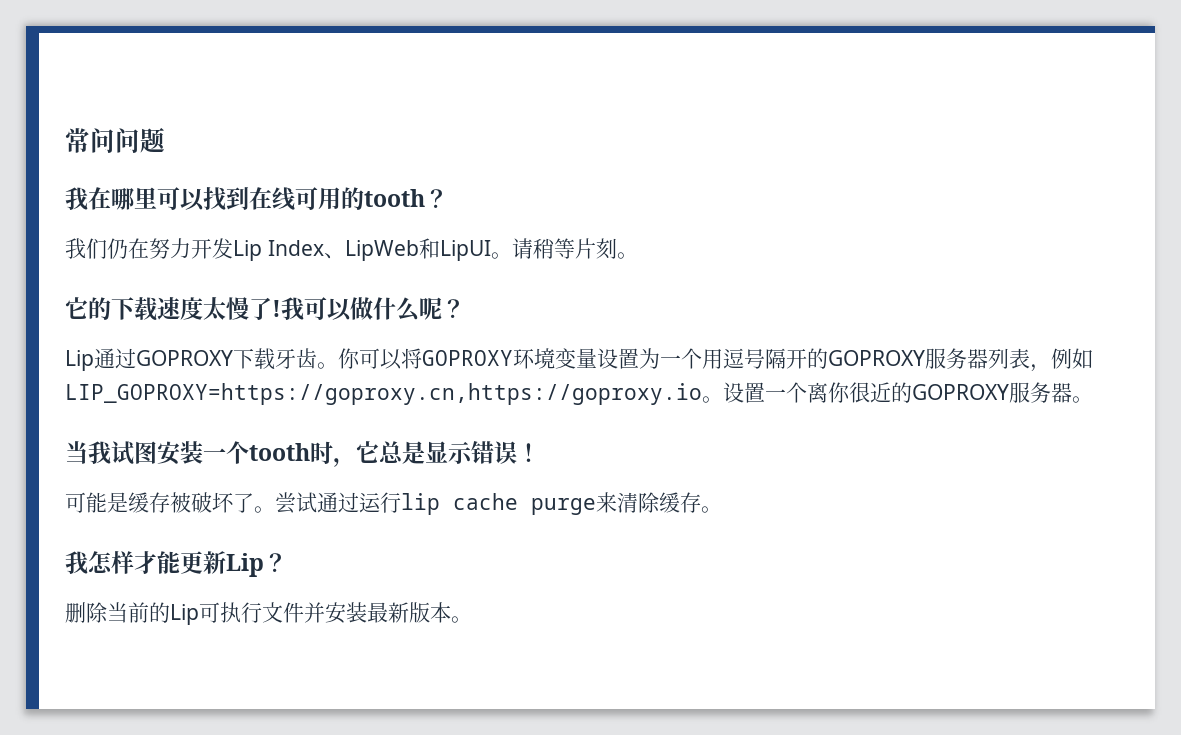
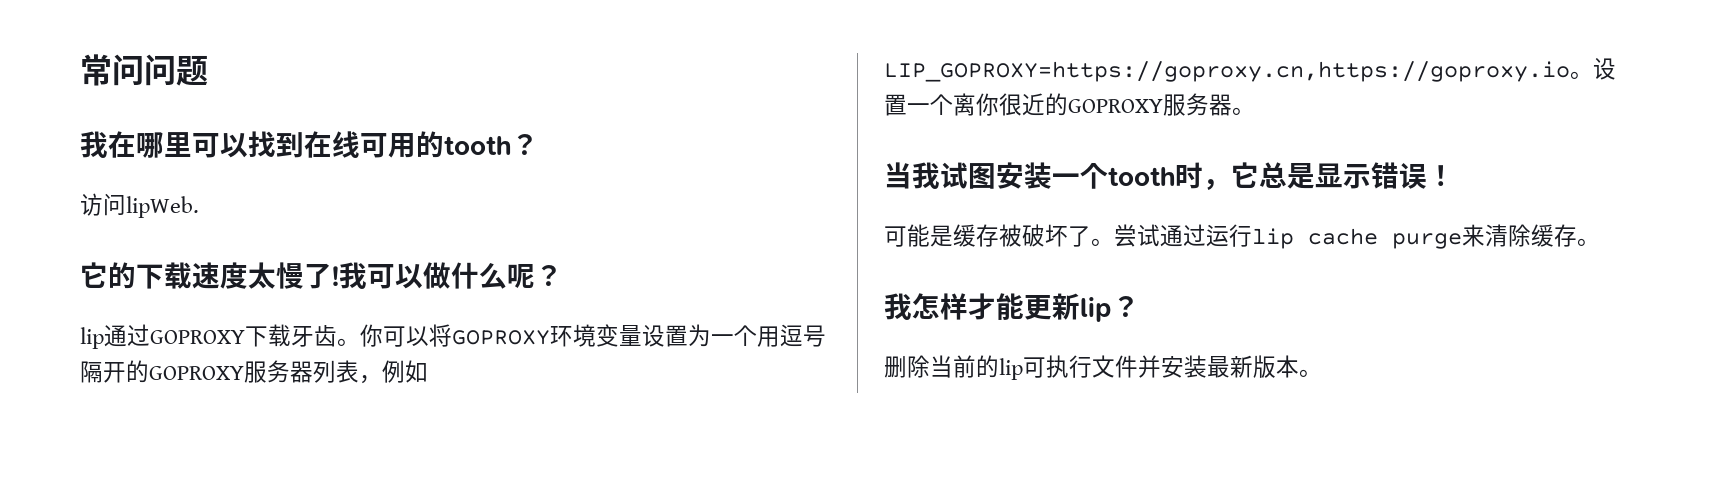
- 我们仍在努力开发Lip Index、LipWeb和LipUI。请稍等片刻。
+ 访问lipWeb.
- Lip通过GOPROXY下载牙齿。
+ lip通过GOPROXY下载牙齿。
- 我怎样才能更新Lip？
+ 我怎样才能更新lip？
- 删除当前的Lip可执行文件并安装最新版本。
+ 删除当前的lip可执行文件并安装最新版本。

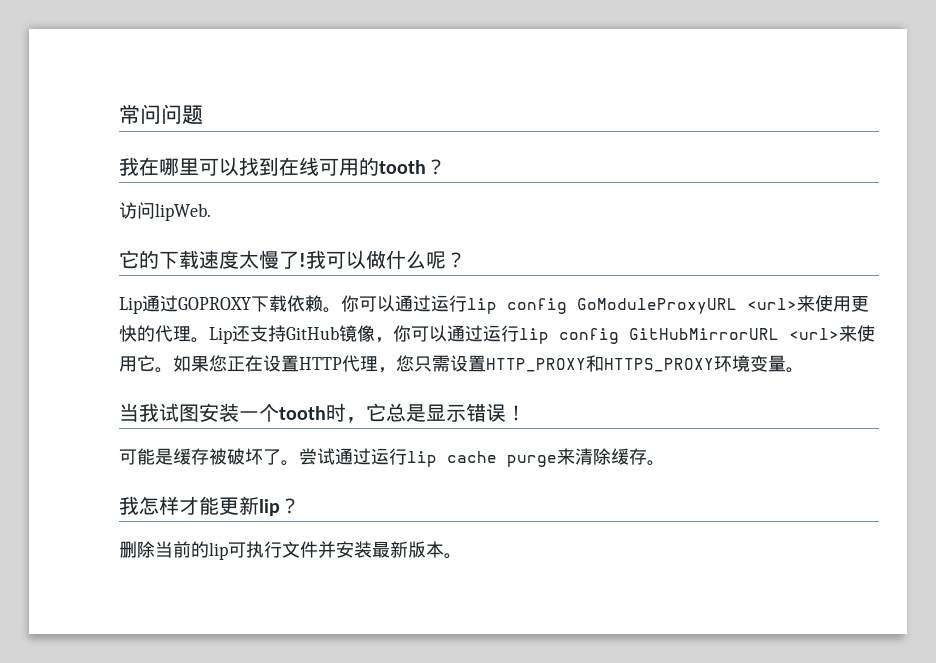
- lip通过GOPROXY下载牙齿。
+ Lip通过GOPROXY下载依赖。
- 你可以将GOPROXY环境变量设置为一个用逗号隔开的GOPROXY服务器列表，例如LIP_GOPROXY=https://goproxy.cn,https://goproxy.io。设置一个离你很近的GOPROXY服务器。
+ 你可以通过运行lip config GoModuleProxyURL <url>来使用更快的代理。Lip还支持GitHub镜像，你可以通过运行lip config GitHubMirrorURL <url>来使用它。如果您正在设置HTTP代理，您只需设置HTTP_PROXY和HTTPS_PROXY环境变量。

